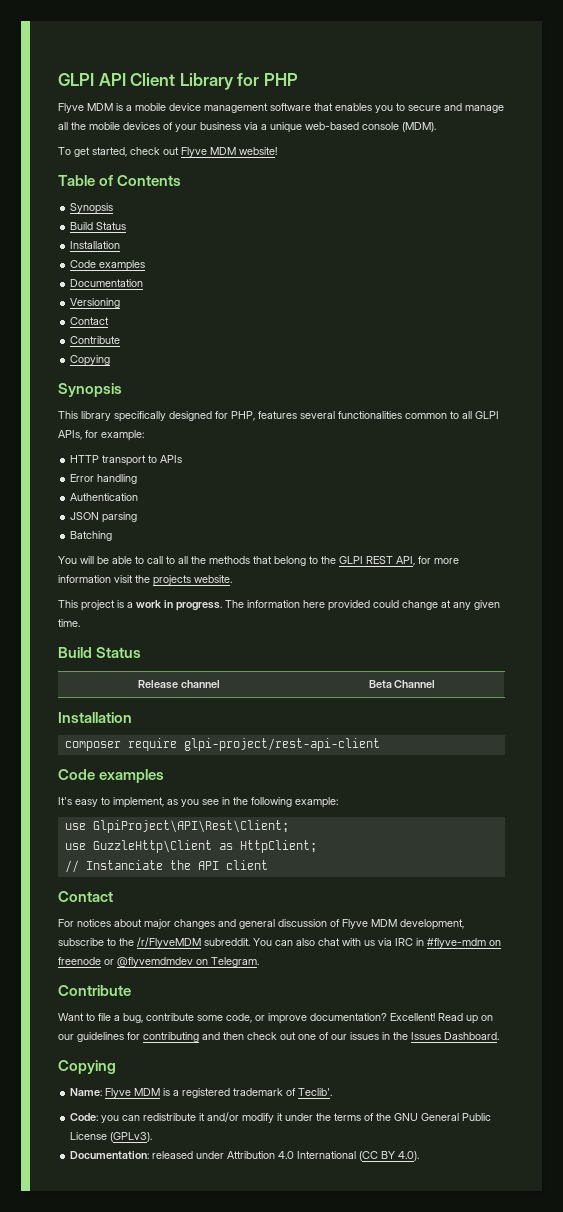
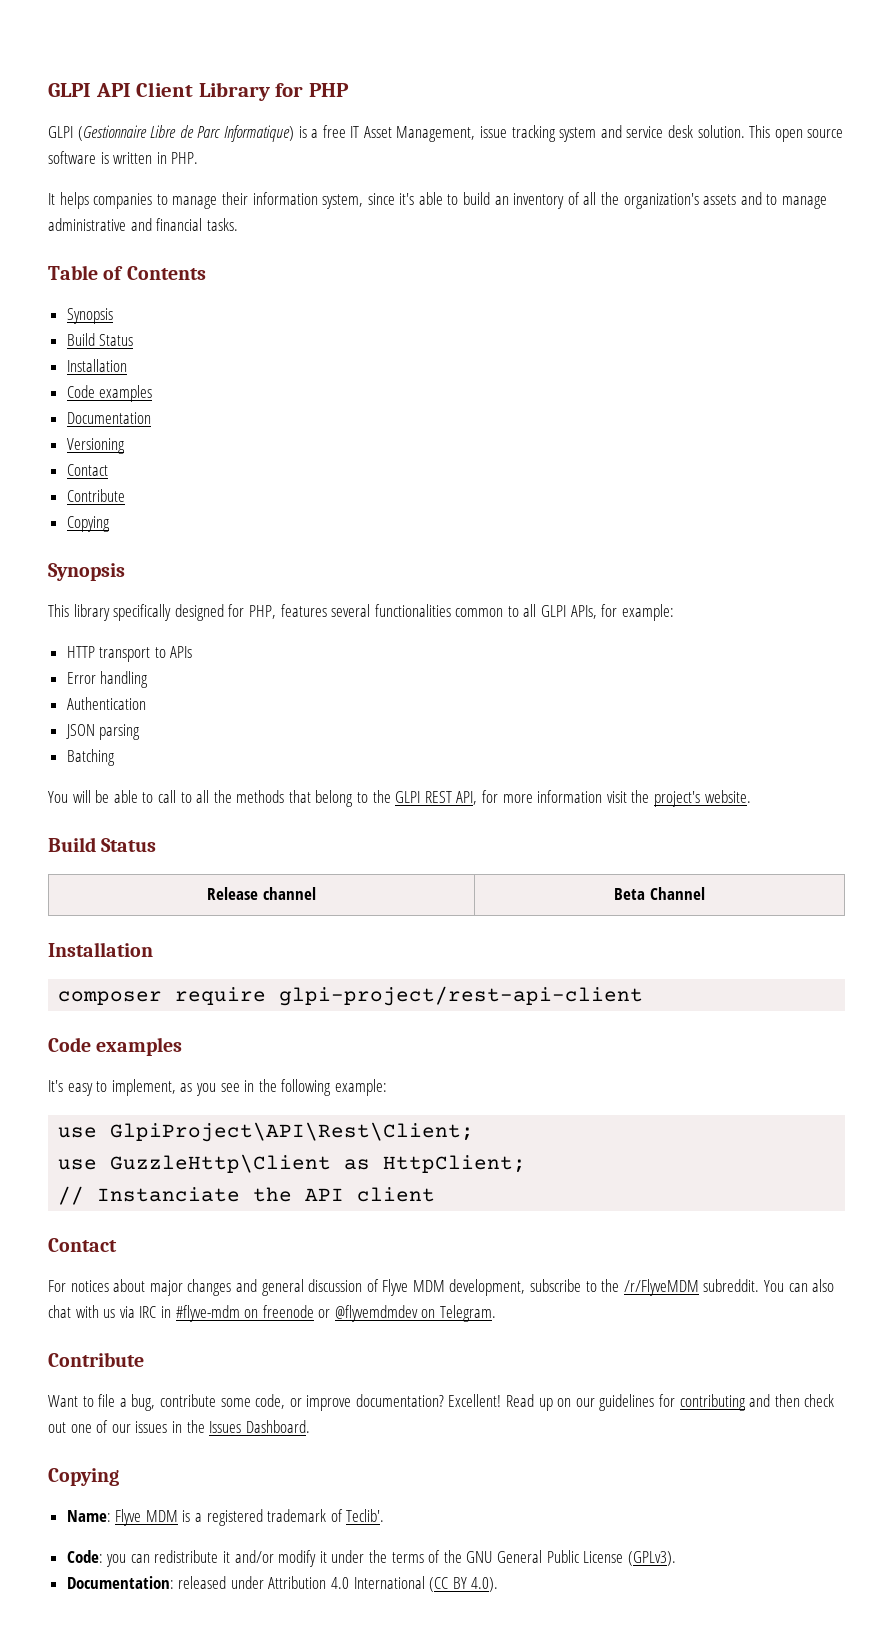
- Flyve MDM is a mobile device management software that enables you to secure and manage all the mobile devices of your business via a unique web-based console (MDM).
- To get started, check out Flyve MDM website!
+ GLPI (Gestionnaire Libre de Parc Informatique) is a free IT Asset Management, issue tracking system and service desk solution. This open source software is written in PHP.
+ It helps companies to manage their information system, since it's able to build an inventory of all the organization's assets and to manage administrative and financial tasks.
- You will be able to call to all the methods that belong to the GLPI REST API, for more information visit the projects website.
+ You will be able to call to all the methods that belong to the GLPI REST API, for more information visit the project's website.
- This project is a work in progress. The information here provided could change at any given time.

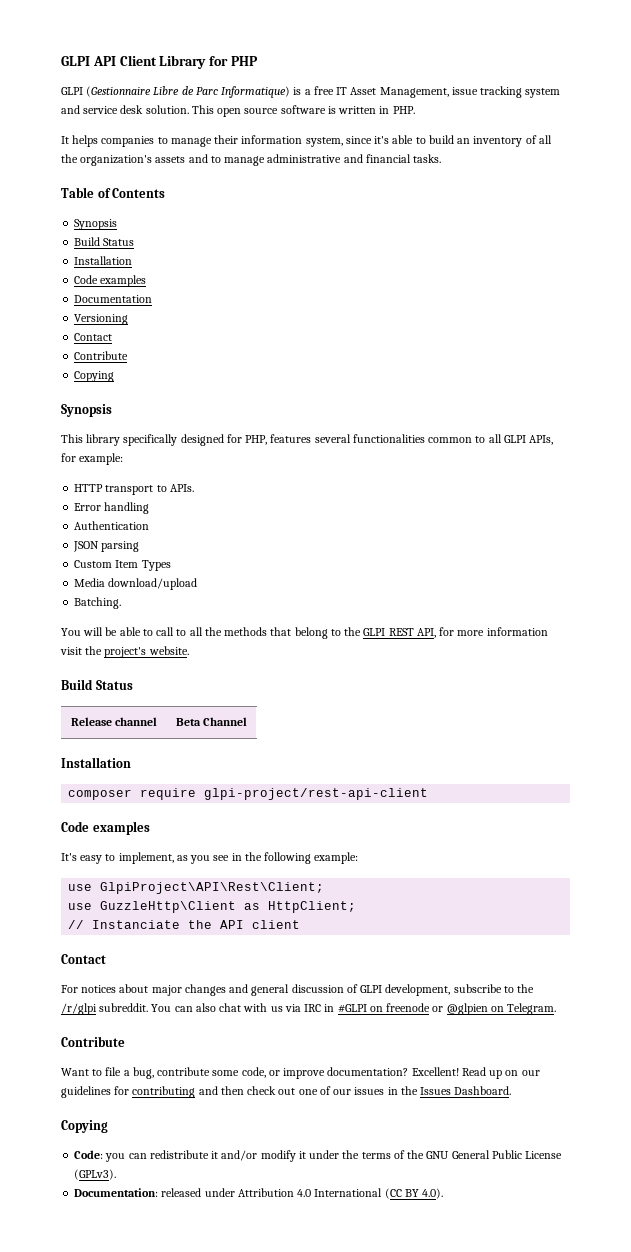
- HTTP transport to APIs
+ HTTP transport to APIs.
- Batching
+ Custom Item Types
+ Media download/upload
+ Batching.
- For notices about major changes and general discussion of Flyve MDM development, subscribe to the /r/FlyveMDM subreddit.
+ For notices about major changes and general discussion of GLPI development, subscribe to the /r/glpi subreddit.
- You can also chat with us via IRC in #flyve-mdm on freenode or @flyvemdmdev on Telegram.
+ You can also chat with us via IRC in #GLPI on freenode or @glpien on Telegram.
- Name: Flyve MDM is a registered trademark of Teclib'.

